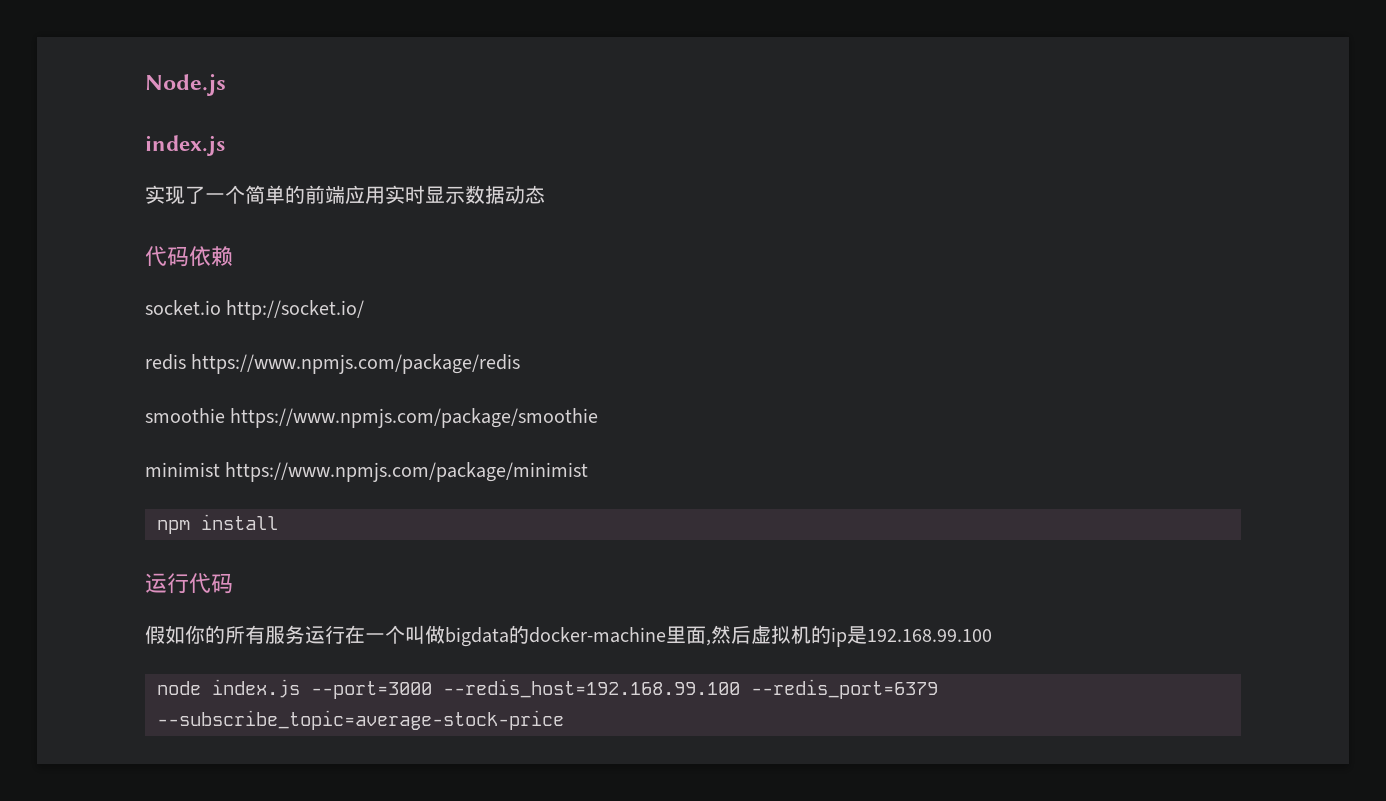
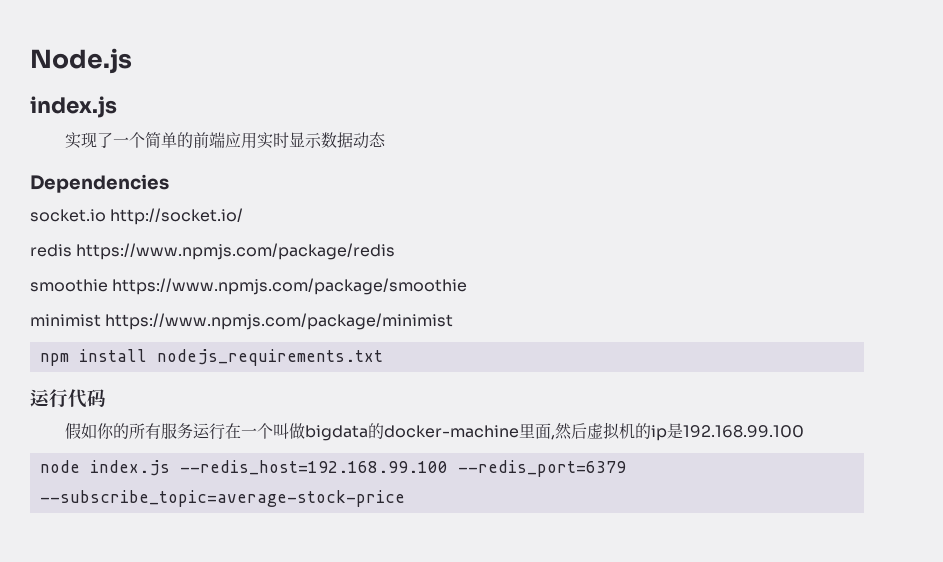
- 代码依赖
+ Dependencies
- npm install
+ npm install nodejs_requirements.txt
- node index.js --port=3000 --redis_host=192.168.99.100 --redis_port=6379 --subscribe_topic=average-stock-price
+ node index.js --redis_host=192.168.99.100 --redis_port=6379 --subscribe_topic=average-stock-price

